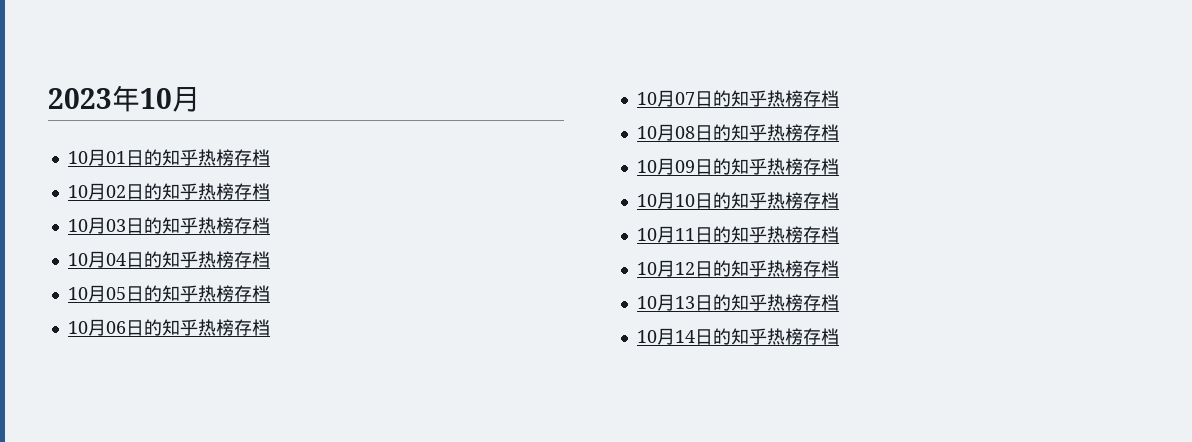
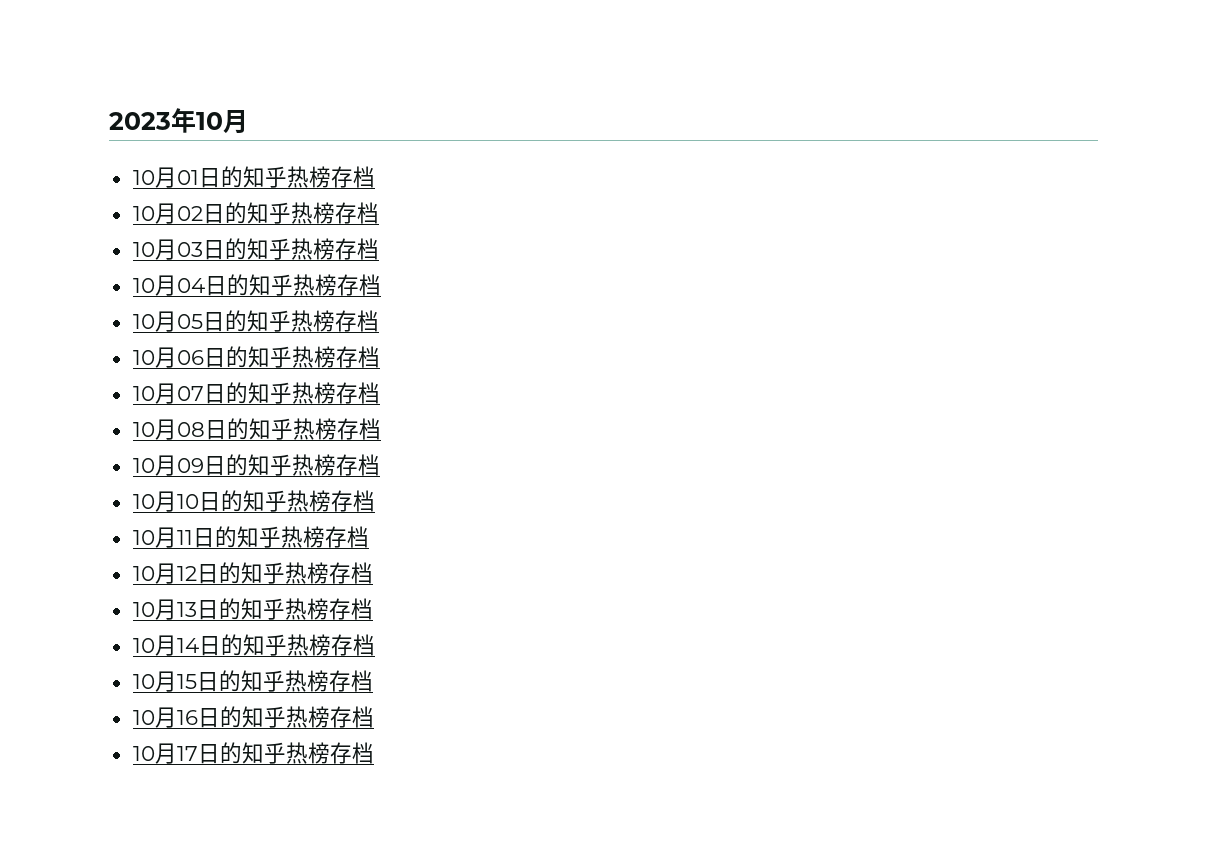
+ 10月15日的知乎热榜存档
+ 10月16日的知乎热榜存档
+ 10月17日的知乎热榜存档

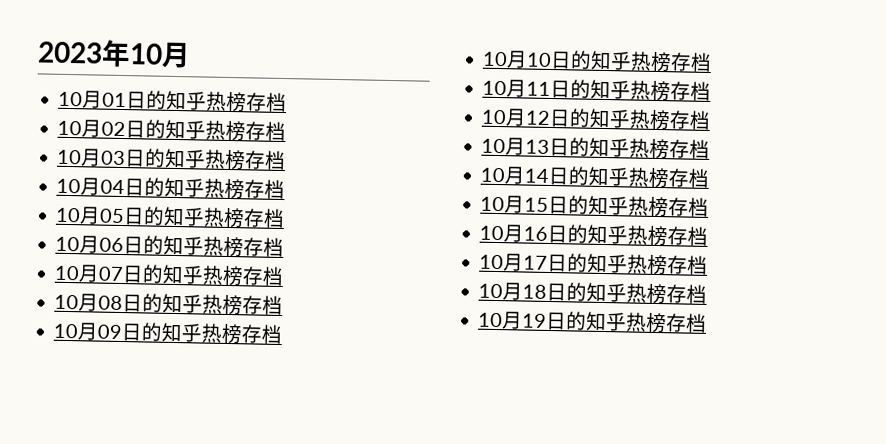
+ 10月18日的知乎热榜存档
+ 10月19日的知乎热榜存档

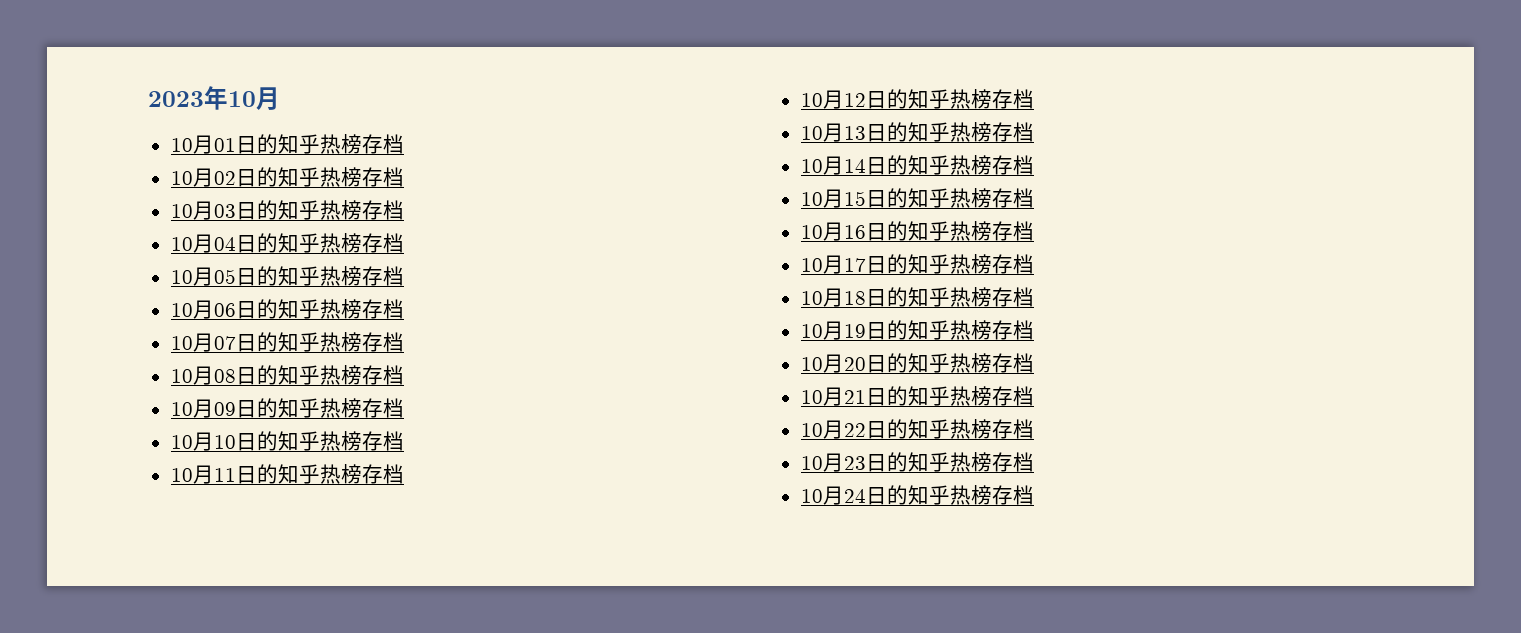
+ 10月20日的知乎热榜存档
+ 10月21日的知乎热榜存档
+ 10月22日的知乎热榜存档
+ 10月23日的知乎热榜存档
+ 10月24日的知乎热榜存档

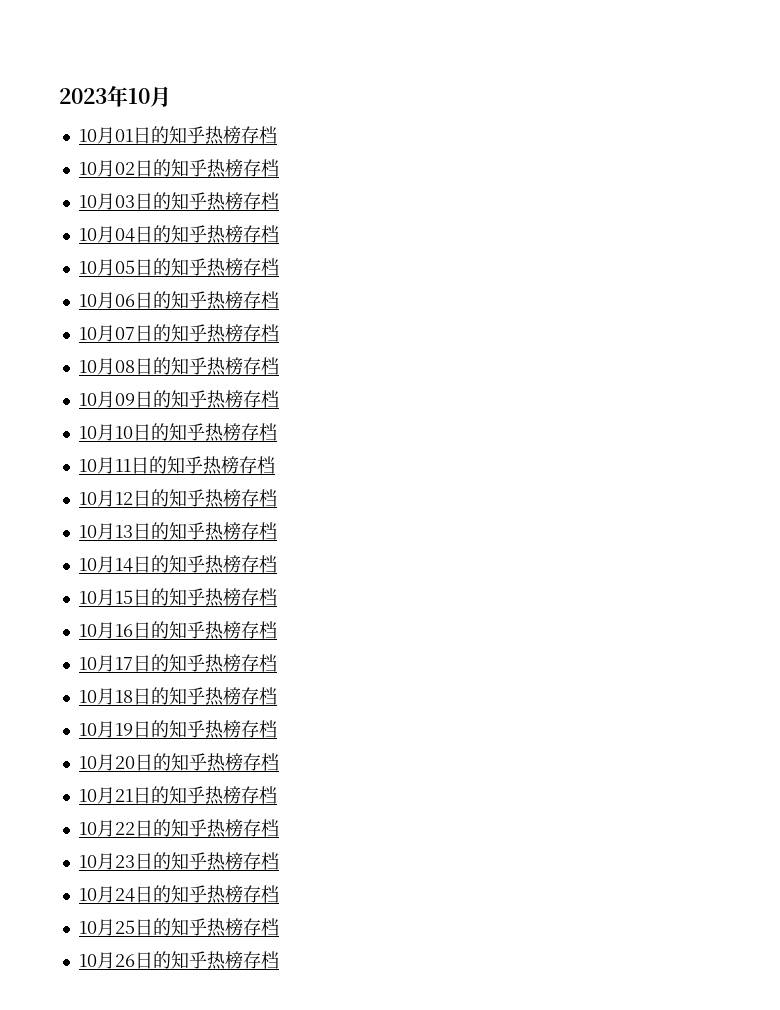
+ 10月25日的知乎热榜存档
+ 10月26日的知乎热榜存档

